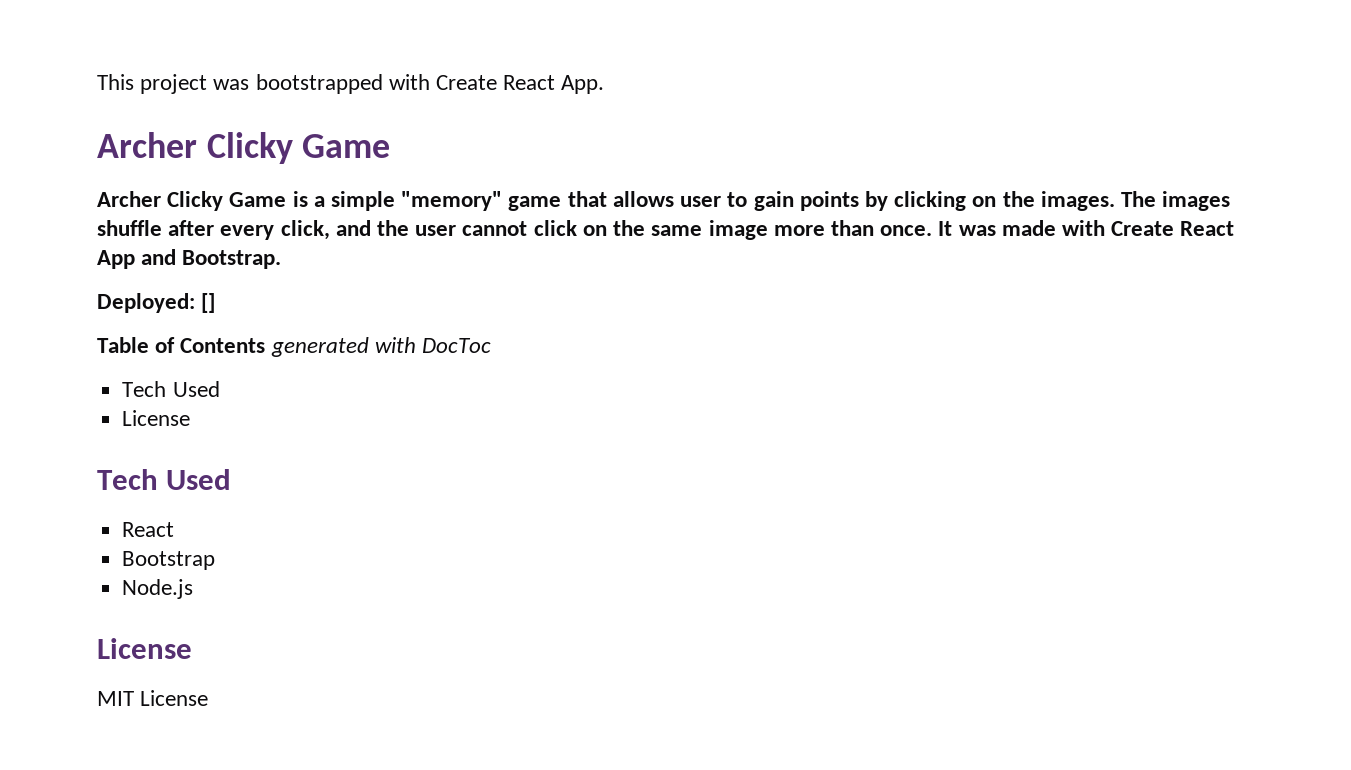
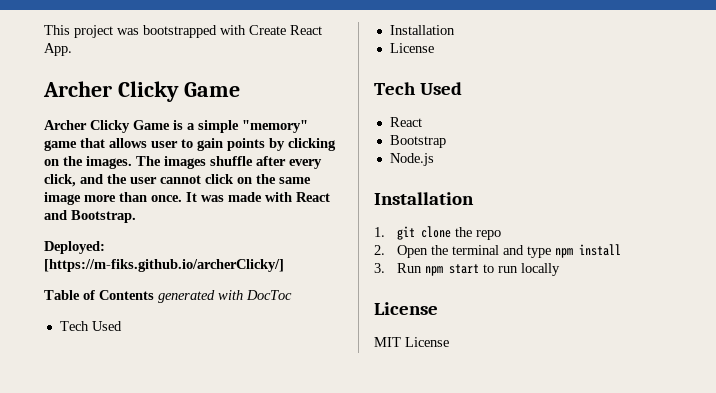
- It was made with Create React App and Bootstrap.
+ It was made with React and Bootstrap.
- Deployed: []
+ Deployed: [https://m-fiks.github.io/archerClicky/]
  Table of Contents generated with DocToc
  Tech Used
+ Installation
  Node.js
+ Installation
+ 1. git clone the repo
+ 2. Open the terminal and type npm install
+ 3. Run npm start to run locally

